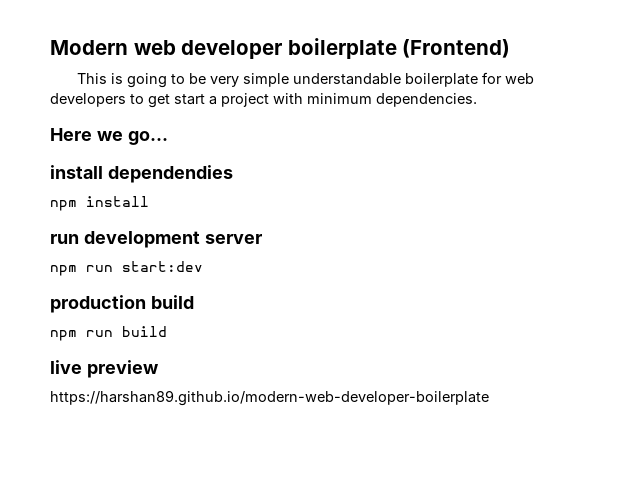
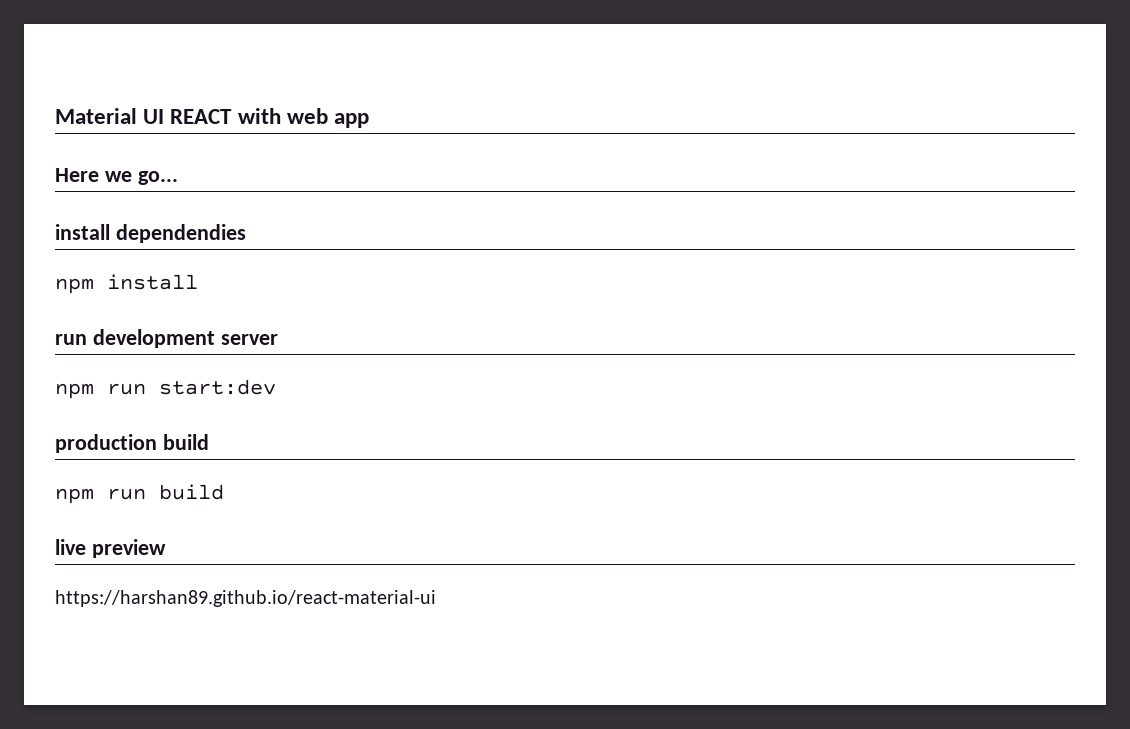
- Modern web developer boilerplate (Frontend)
- This is going to be very simple understandable boilerplate for web developers to get start a project with minimum dependencies.
+ Material UI REACT with web app
- https://harshan89.github.io/modern-web-developer-boilerplate
+ https://harshan89.github.io/react-material-ui

